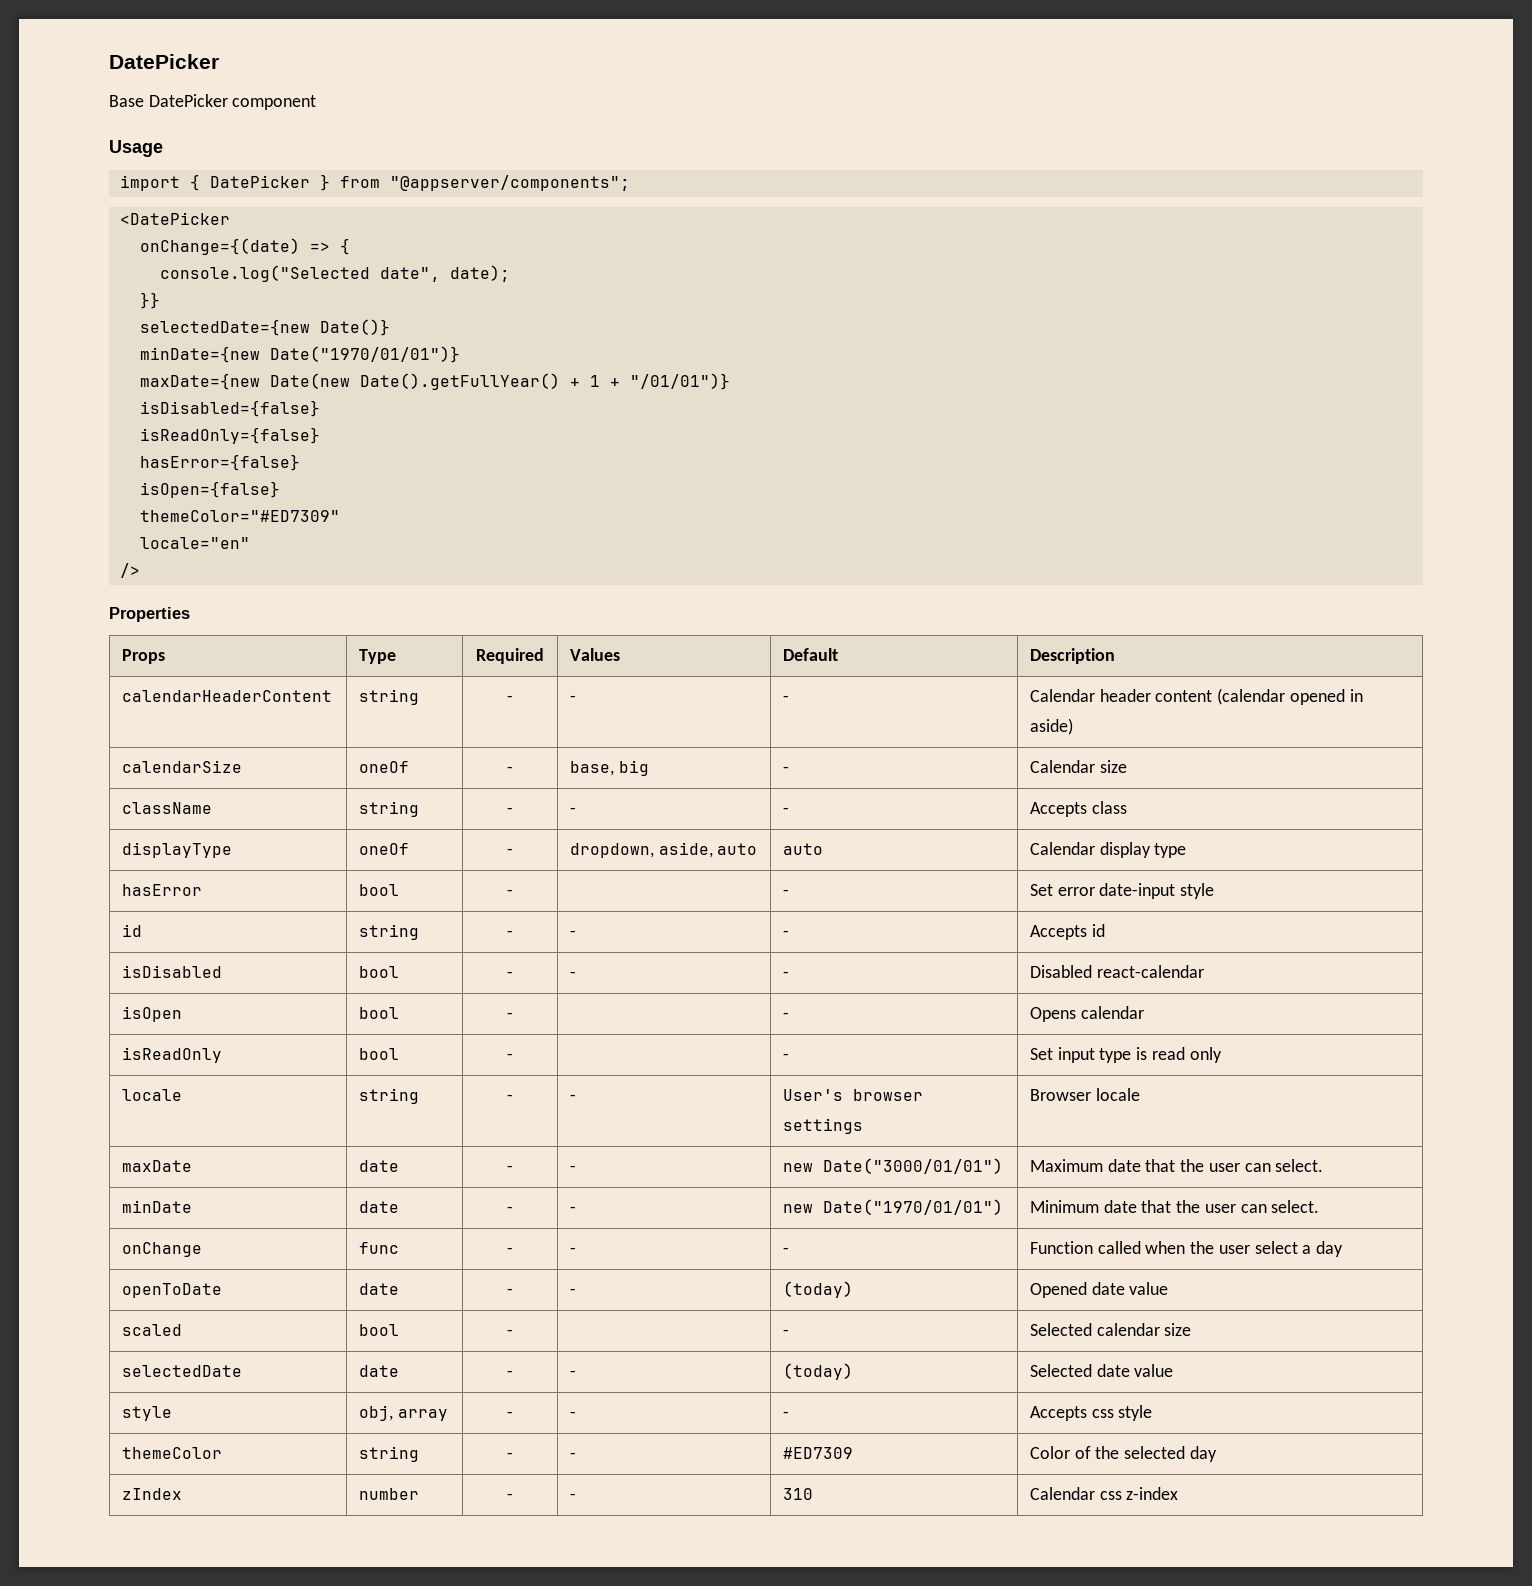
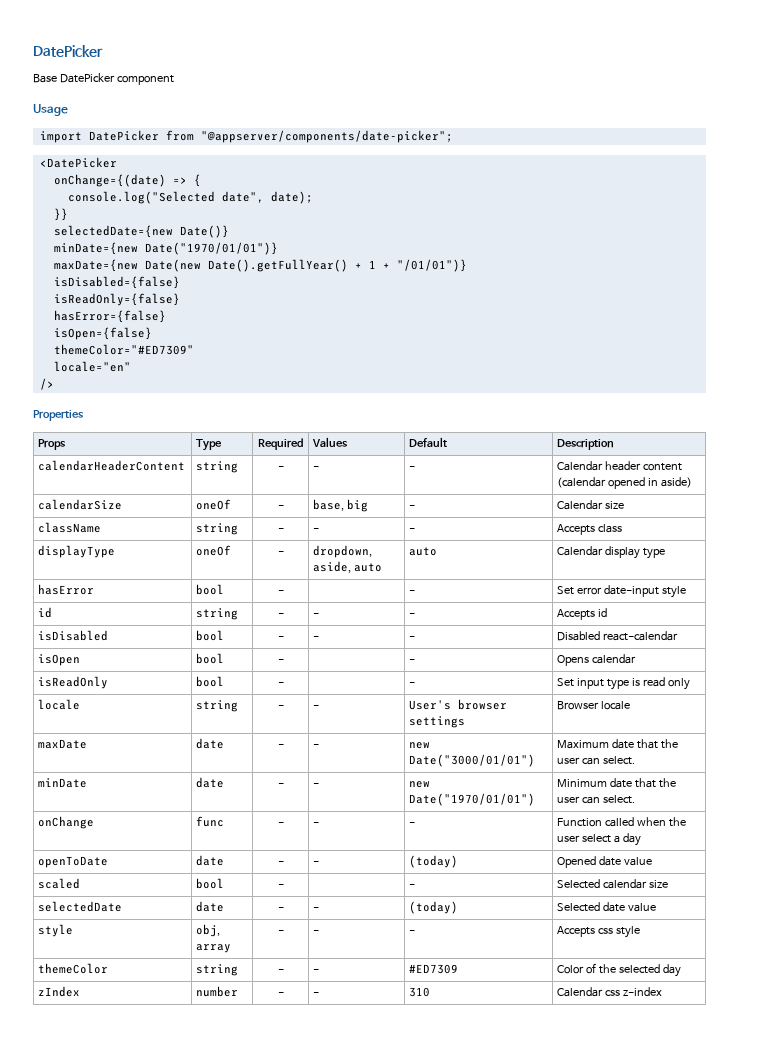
- import { DatePicker } from "@appserver/components";
+ import DatePicker from "@appserver/components/date-picker";

